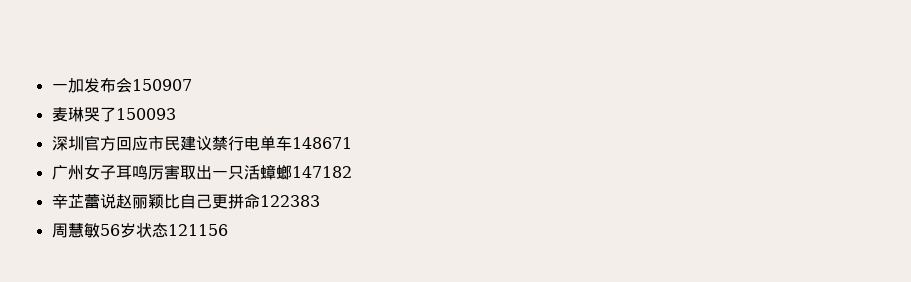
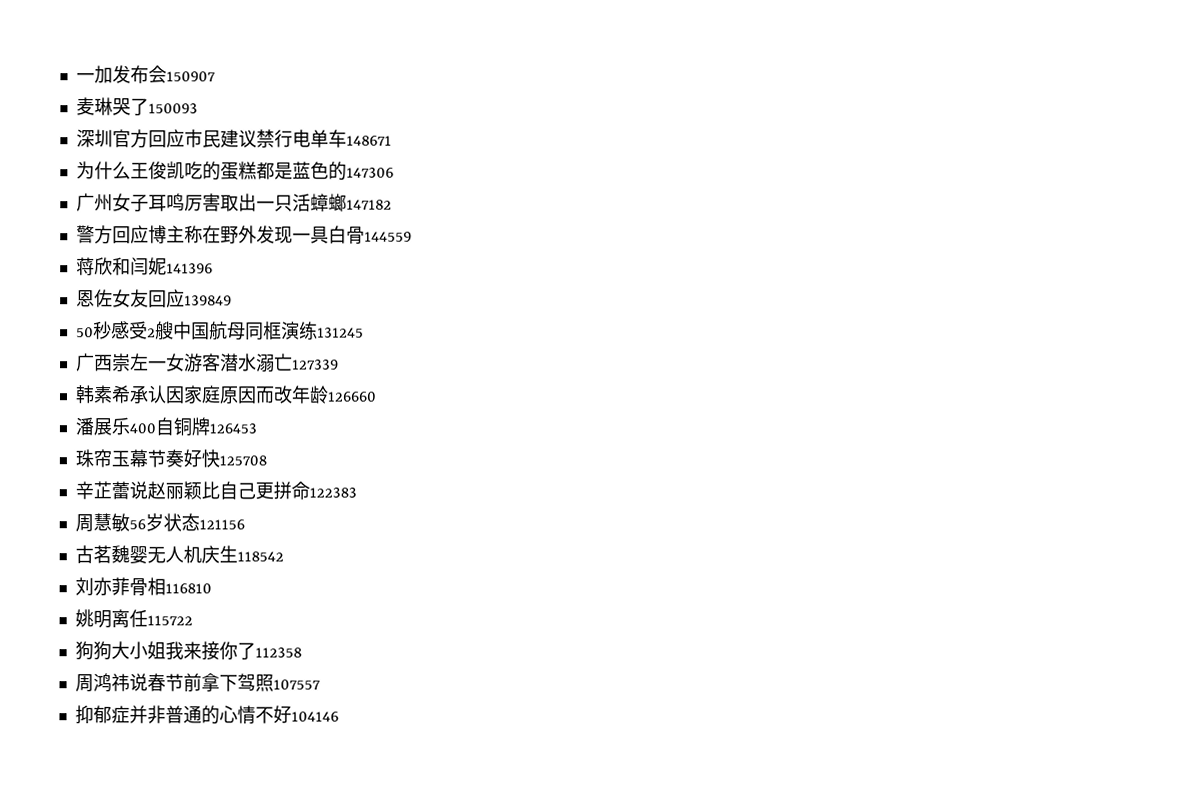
+ 为什么王俊凯吃的蛋糕都是蓝色的147306
+ 警方回应博主称在野外发现一具白骨144559
+ 蒋欣和闫妮141396
+ 恩佐女友回应139849
+ 50秒感受2艘中国航母同框演练131245
+ 广西崇左一女游客潜水溺亡127339
+ 韩素希承认因家庭原因而改年龄126660
+ 潘展乐400自铜牌126453
+ 珠帘玉幕节奏好快125708
+ 古茗魏婴无人机庆生118542
+ 刘亦菲骨相116810
+ 姚明离任115722
+ 狗狗大小姐我来接你了112358
+ 周鸿祎说春节前拿下驾照107557
+ 抑郁症并非普通的心情不好104146

